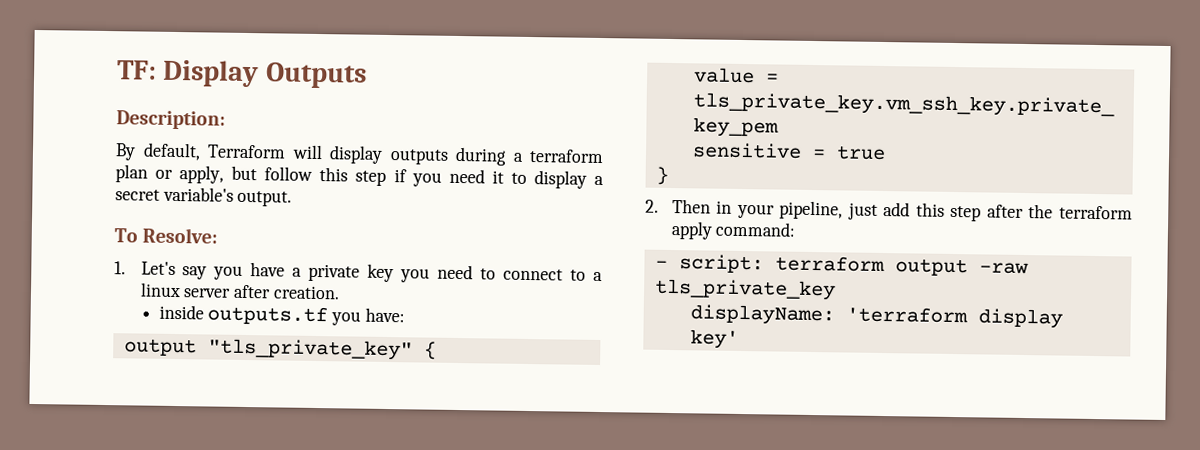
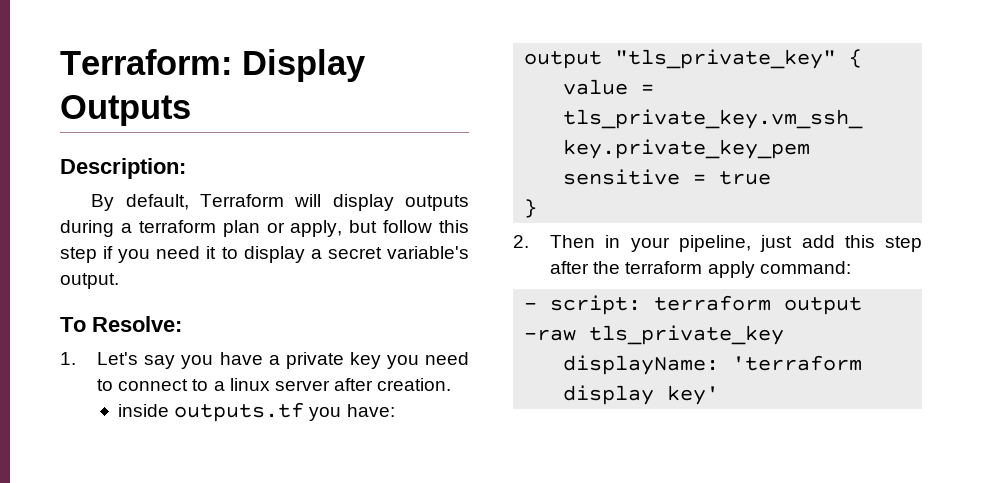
- TF: Display Outputs
+ Terraform: Display Outputs

